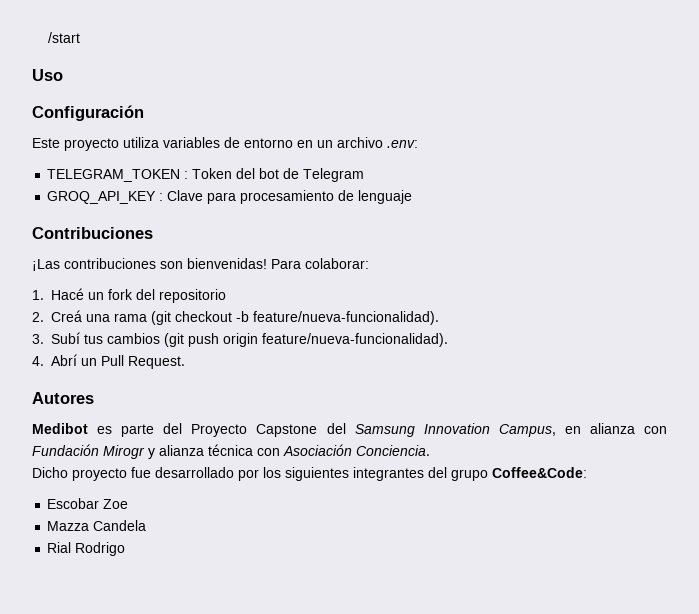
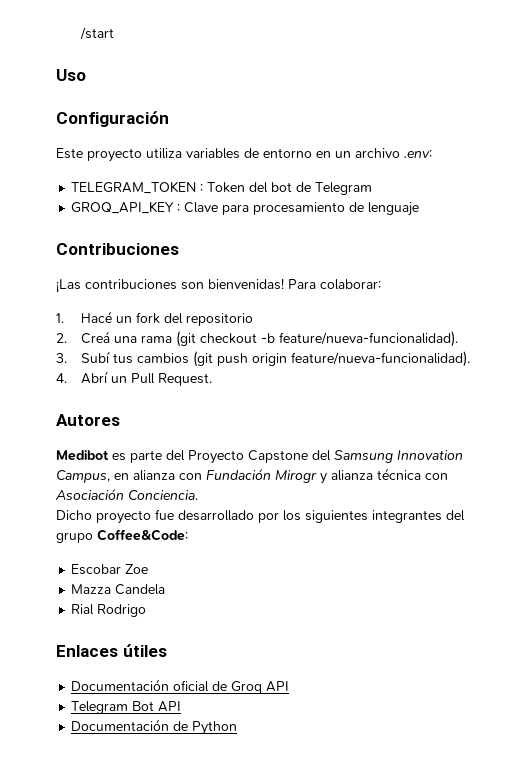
+ Enlaces útiles
+ Documentación oficial de Groq API
+ Telegram Bot API
+ Documentación de Python

